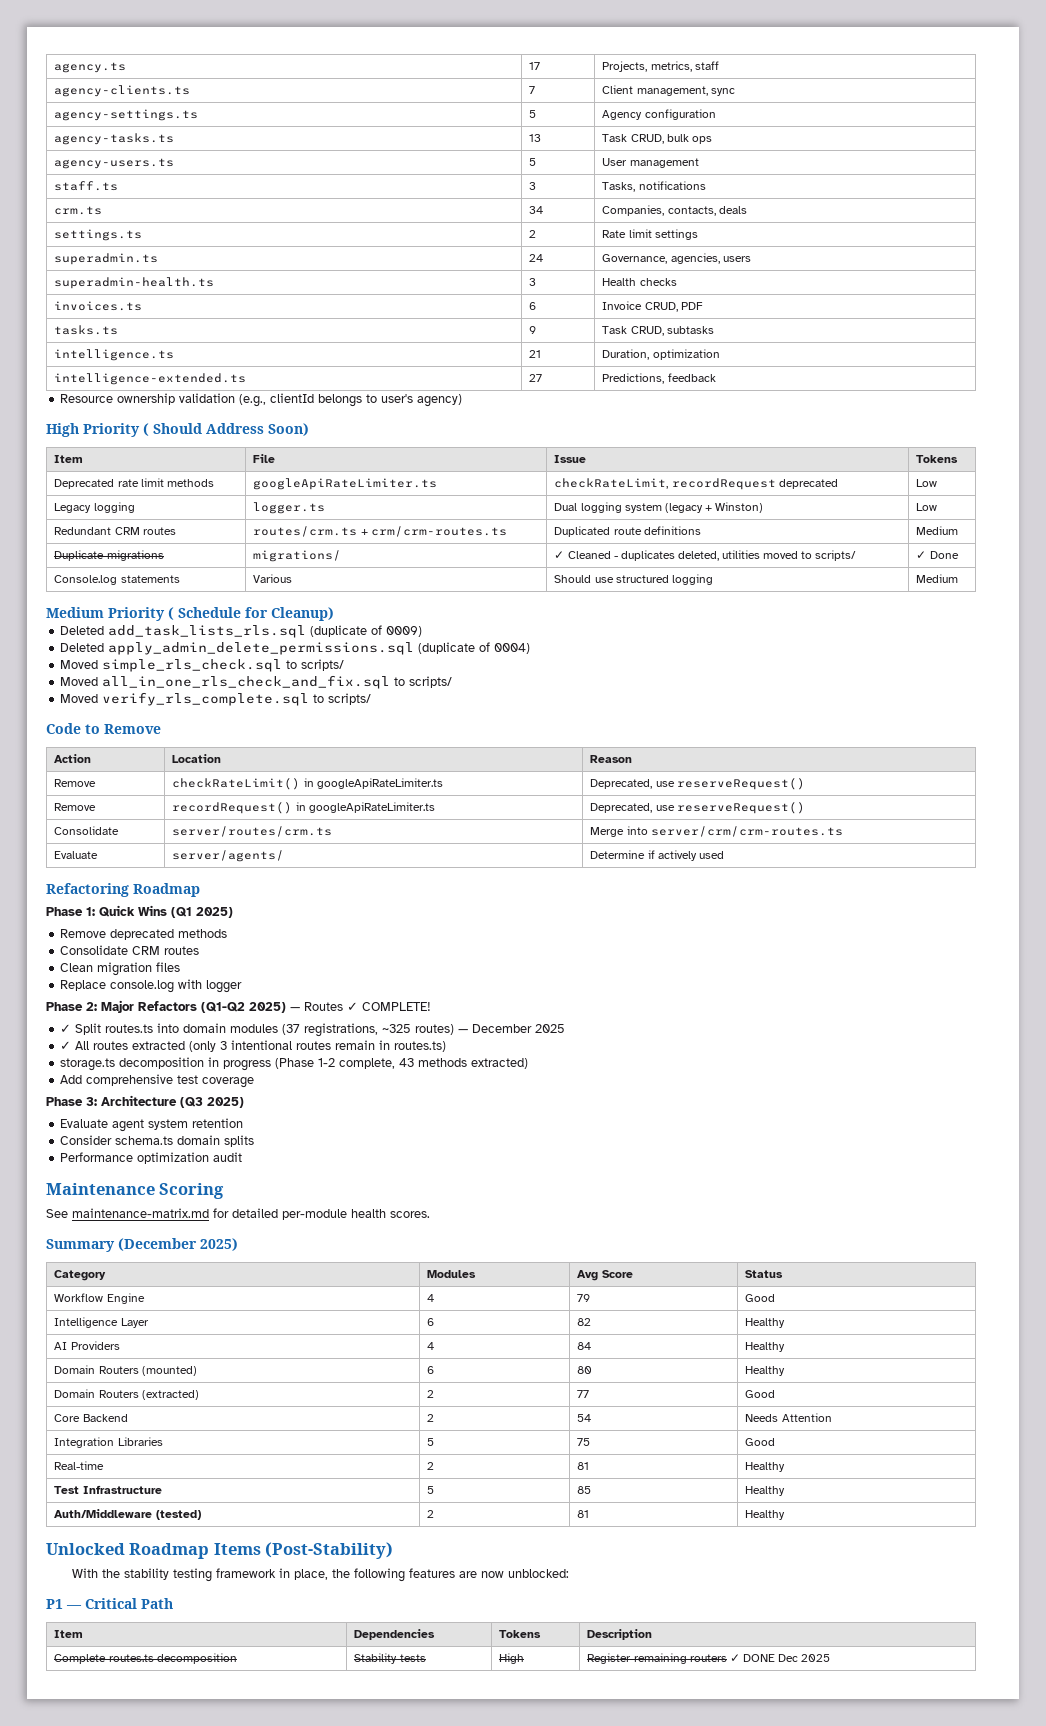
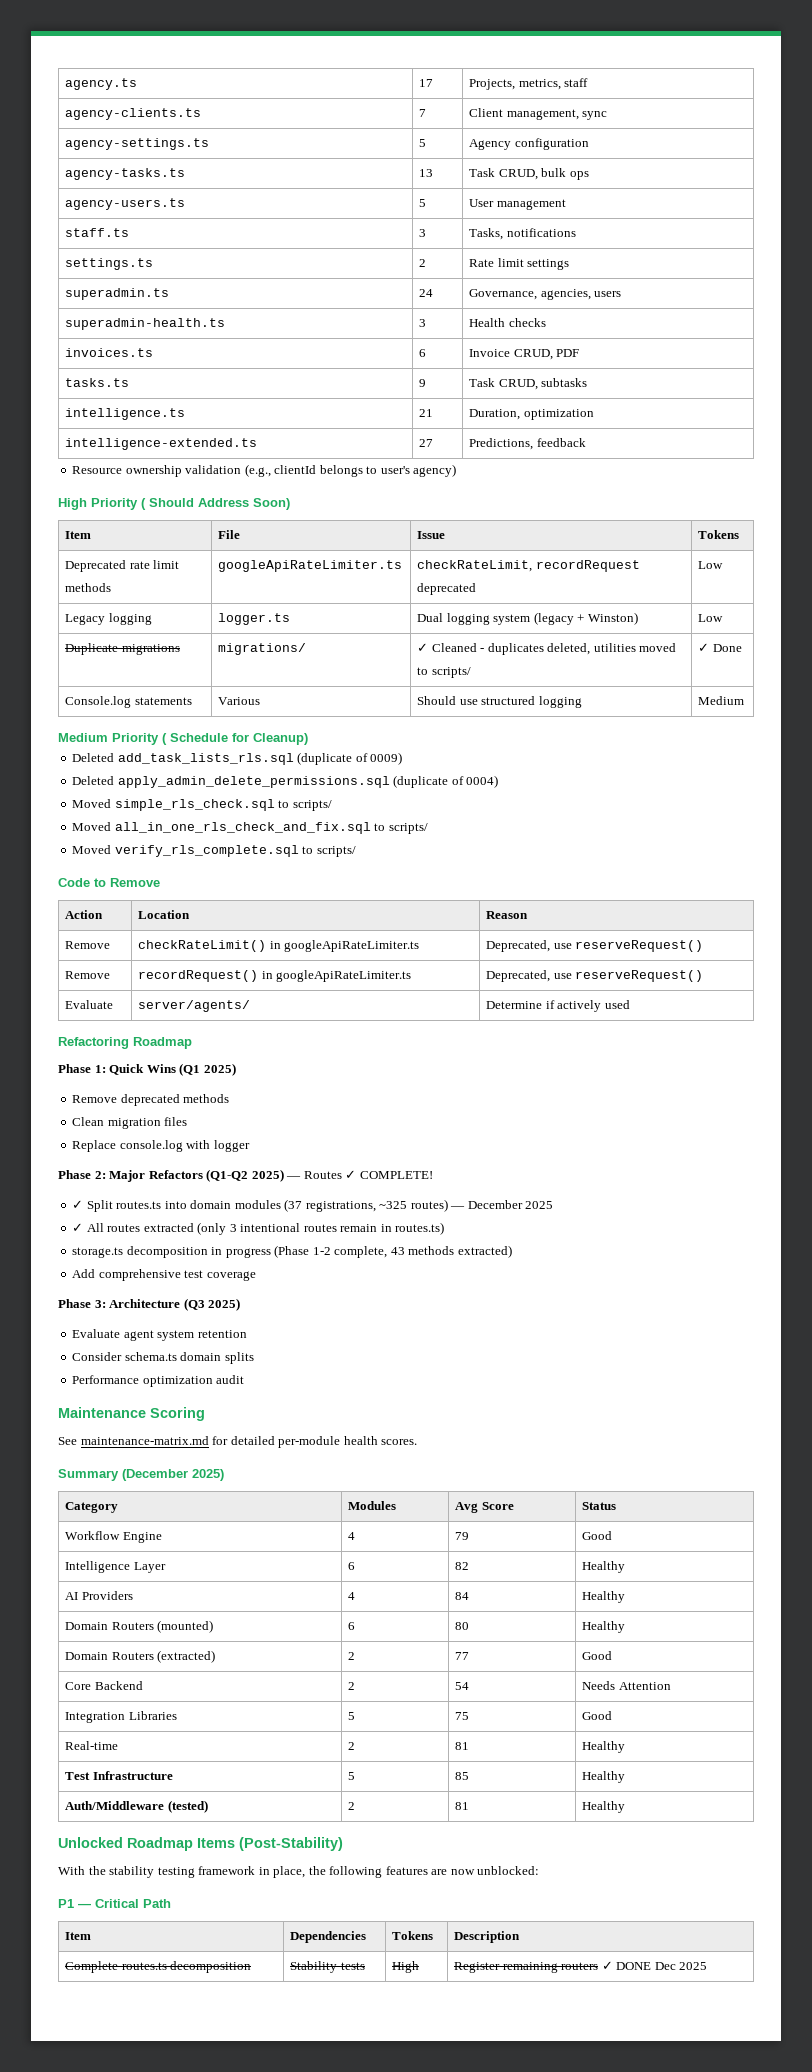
- crm.ts | 34 | Companies, contacts, deals
- Redundant CRM routes | routes/crm.ts + crm/crm-routes.ts | Duplicated route definitions | Medium
- Consolidate | server/routes/crm.ts | Merge into server/crm/crm-routes.ts
- Consolidate CRM routes

